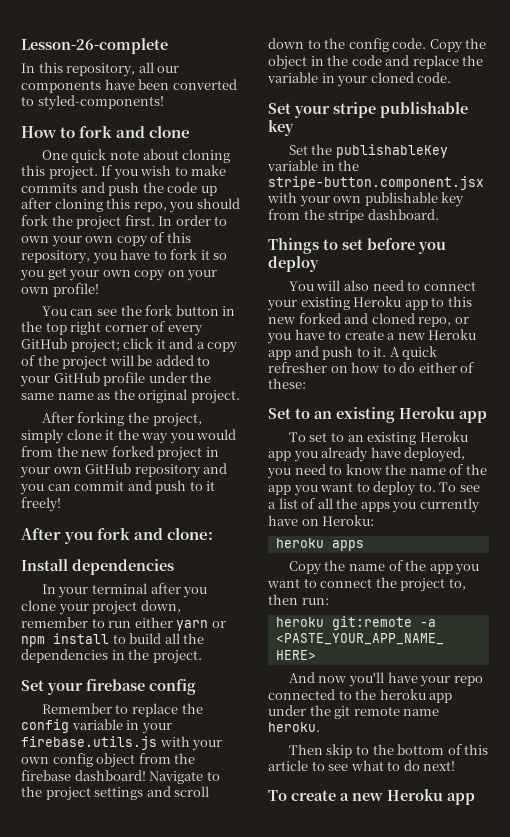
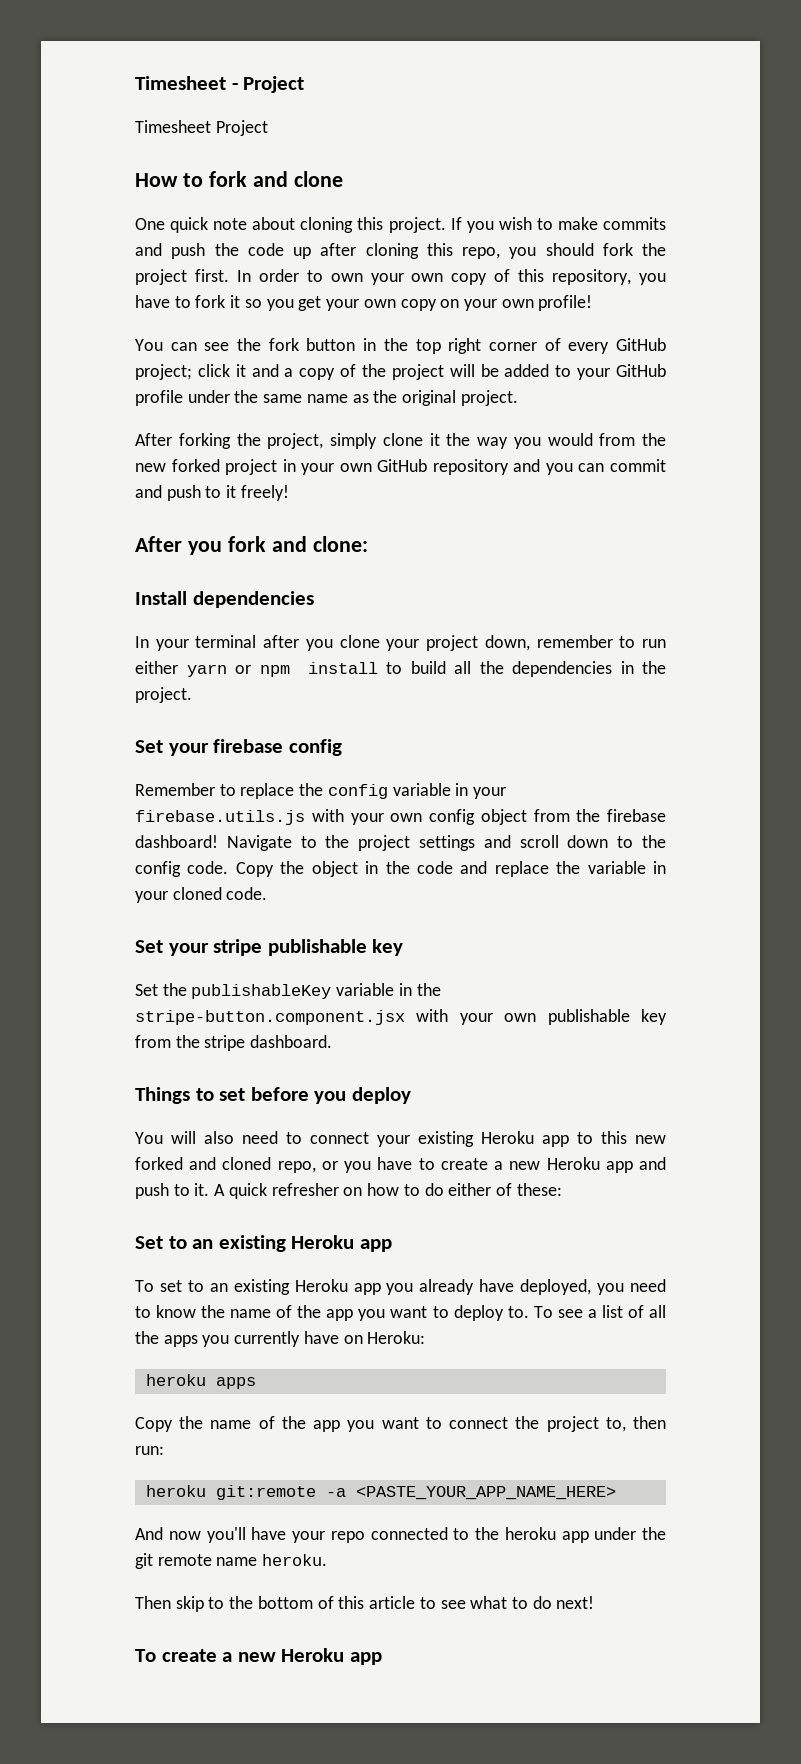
- Lesson-26-complete
- In this repository, all our components have been converted to styled-components!
+ Timesheet - Project
+ Timesheet Project

